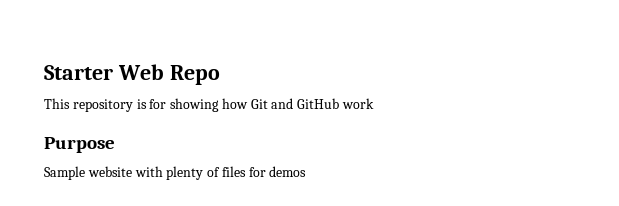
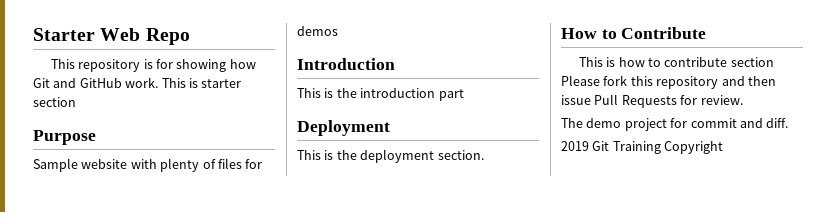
- This repository is for showing how Git and GitHub work
+ This repository is for showing how Git and GitHub work. This is starter section
+ Introduction
+ This is the introduction part
+ Deployment
+ This is the deployment section.
+ How to Contribute
+ This is how to contribute section Please fork this repository and then issue Pull Requests for review.
+ The demo project for commit and diff.
+ 2019 Git Training Copyright

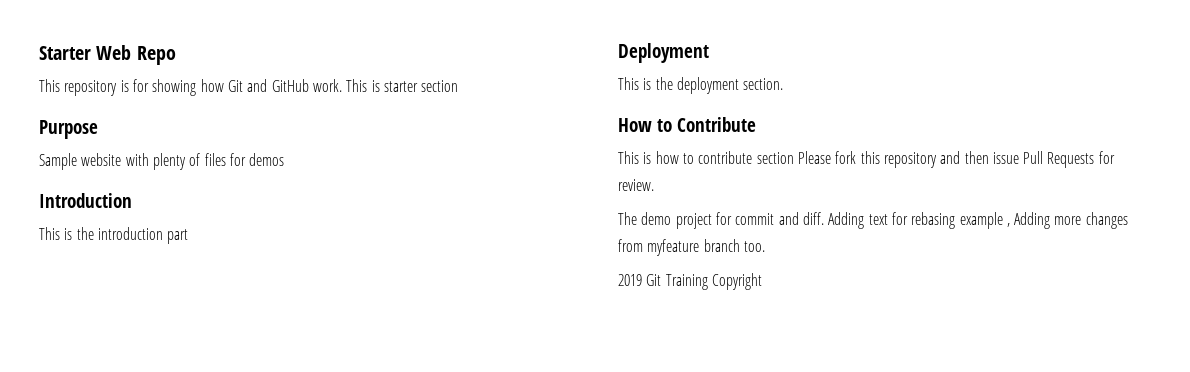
+ Adding text for rebasing example , Adding more changes from myfeature branch too.

